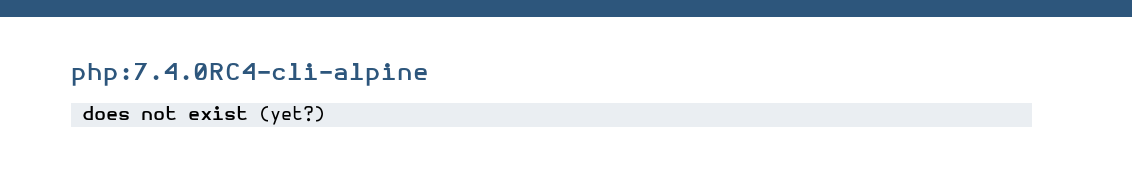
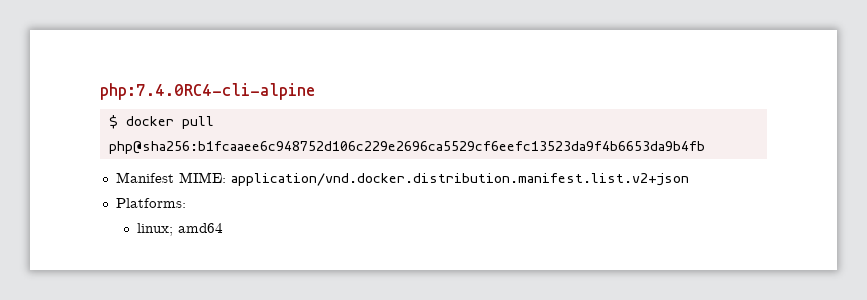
- does not exist (yet?)
+ $ docker pull php@sha256:b1fcaaee6c948752d106c229e2696ca5529cf6eefc13523da9f4b6653da9b4fb
+ Manifest MIME: application/vnd.docker.distribution.manifest.list.v2+json
+ Platforms:
+ linux; amd64

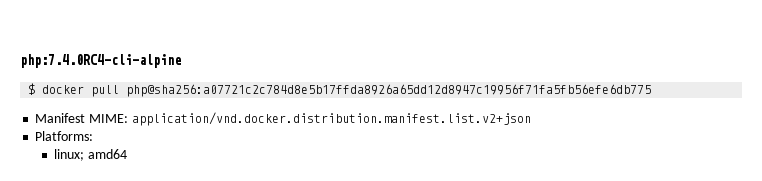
- $ docker pull php@sha256:b1fcaaee6c948752d106c229e2696ca5529cf6eefc13523da9f4b6653da9b4fb
+ $ docker pull php@sha256:a07721c2c784d8e5b17ffda8926a65dd12d8947c19956f71fa5fb56efe6db775

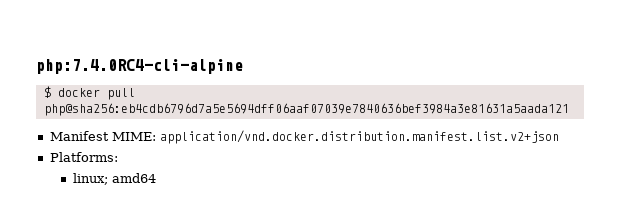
- $ docker pull php@sha256:a07721c2c784d8e5b17ffda8926a65dd12d8947c19956f71fa5fb56efe6db775
+ $ docker pull php@sha256:eb4cdb6796d7a5e5694dff06aaf07039e7840636bef3984a3e81631a5aada121

